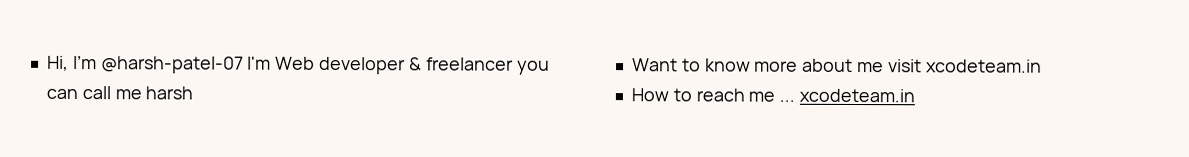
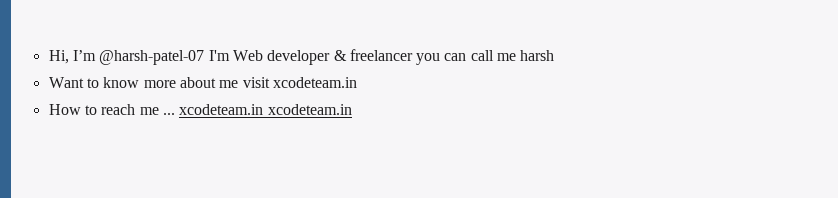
- How to reach me ... xcodeteam.in
+ How to reach me ... xcodeteam.in xcodeteam.in

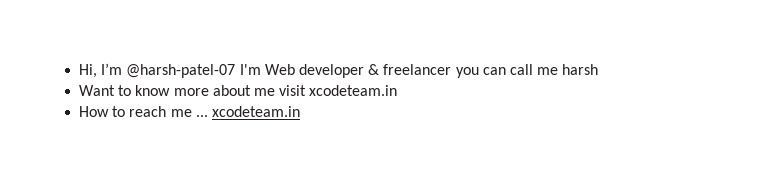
- How to reach me ... xcodeteam.in xcodeteam.in
+ How to reach me ... xcodeteam.in

